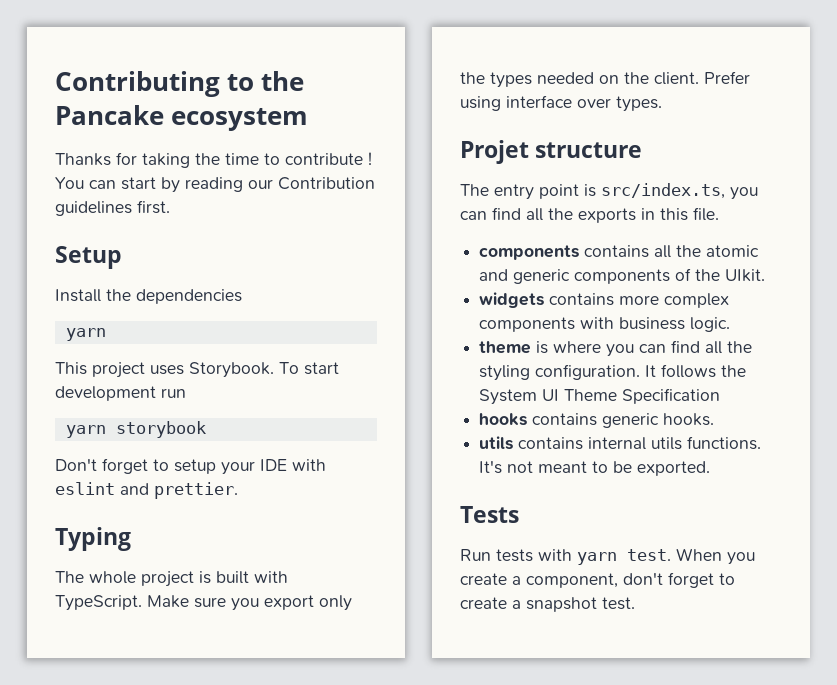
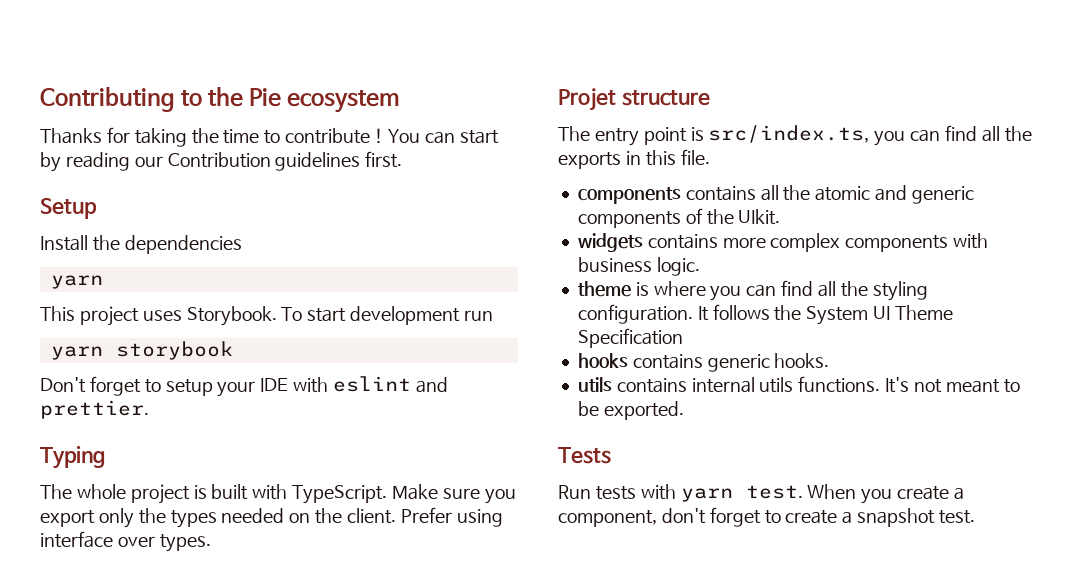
- Contributing to the Pancake ecosystem
+ Contributing to the Pie ecosystem

